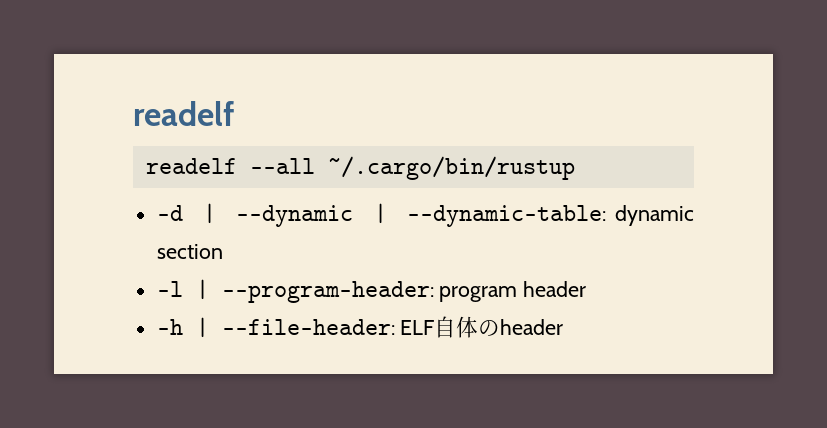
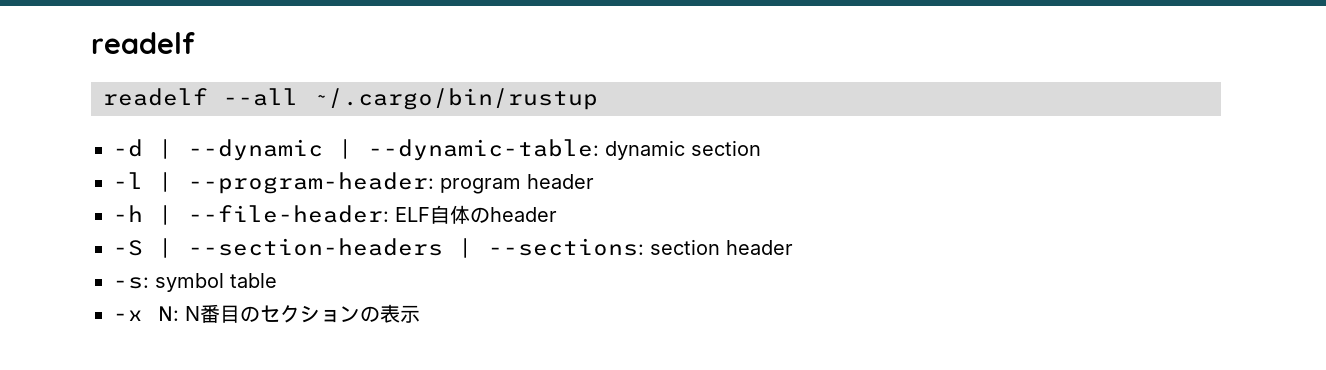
+ -S | --section-headers | --sections: section header
+ -s: symbol table
+ -x N: N番目のセクションの表示

